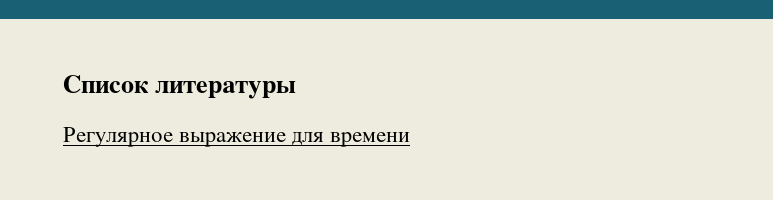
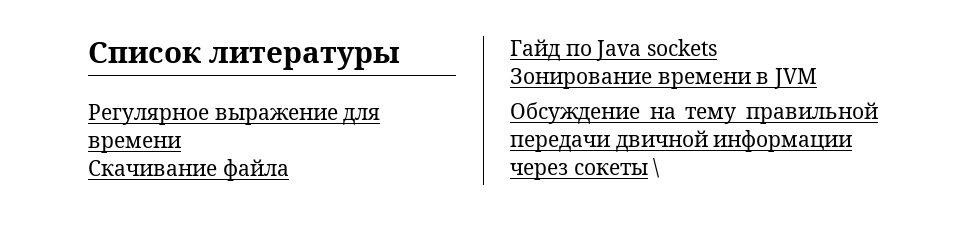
+ Скачивание файла
+ Гайд по Java sockets
+ Зонирование времени в JVM
+ Обсуждение на тему правильной передачи двичной информации через сокеты \

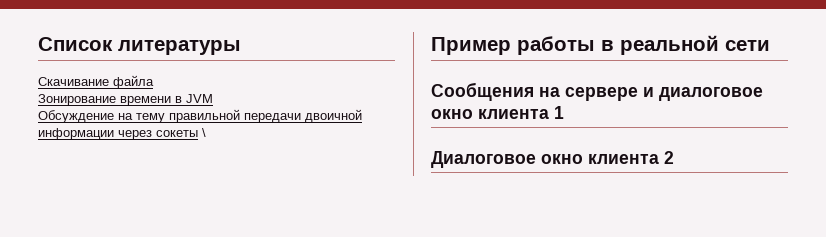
- Регулярное выражение для времени
  Скачивание файла
- Гайд по Java sockets
- Обсуждение на тему правильной передачи двичной информации через сокеты \
+ Обсуждение на тему правильной передачи двоичной информации через сокеты \
+ Пример работы в реальной сети
+ Сообщения на сервере и диалоговое окно клиента 1
+ Диалоговое окно клиента 2

